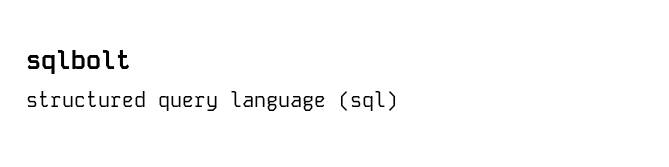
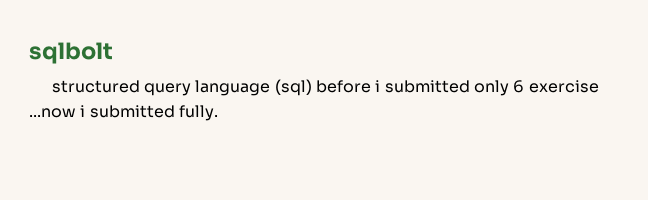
- structured query language (sql)
+ structured query language (sql) before i submitted only 6 exercise ...now i submitted fully.

